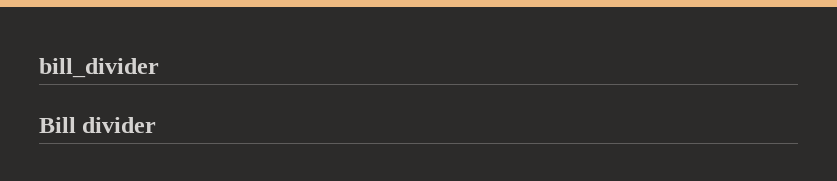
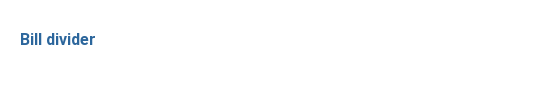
- bill_divider

